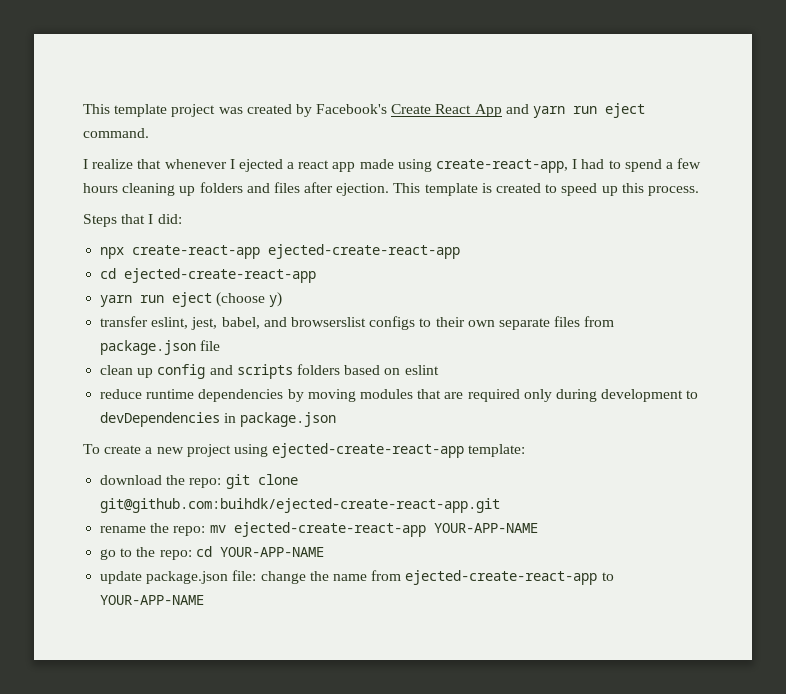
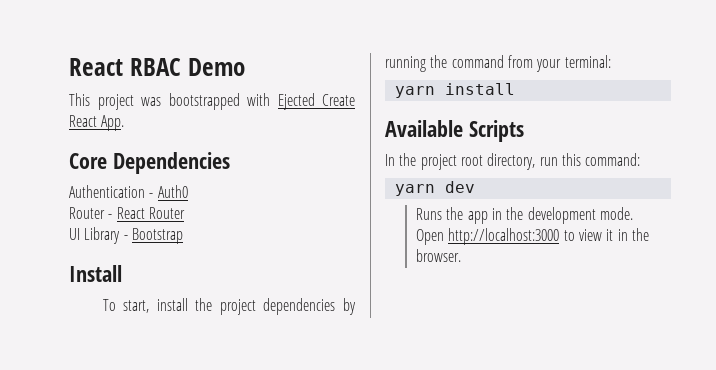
- This template project was created by Facebook's Create React App and yarn run eject command.
- I realize that whenever I ejected a react app made using create-react-app, I had to spend a few hours cleaning up folders and files after ejection. This template is created to speed up this process.
- Steps that I did:
- npx create-react-app ejected-create-react-app
- cd ejected-create-react-app
- yarn run eject (choose y)
- transfer eslint, jest, babel, and browserslist configs to their own separate files from package.json file
- clean up config and scripts folders based on eslint
- reduce runtime dependencies by moving modules that are required only during development to devDependencies in package.json
- To create a new project using ejected-create-react-app template:
- download the repo: git clone git@github.com:buihdk/ejected-create-react-app.git
- rename the repo: mv ejected-create-react-app YOUR-APP-NAME
- go to the repo: cd YOUR-APP-NAME
- update package.json file: change the name from ejected-create-react-app to YOUR-APP-NAME
+ React RBAC Demo
+ This project was bootstrapped with Ejected Create React App.
+ Core Dependencies
+ Authentication - Auth0
+ Router - React Router
+ UI Library - Bootstrap
+ Install
+ To start, install the project dependencies by running the command from your terminal:
+ yarn install
+ Available Scripts
+ In the project root directory, run this command:
+ yarn dev
+ Runs the app in the development mode.
+ Open http://localhost:3000 to view it in the browser.

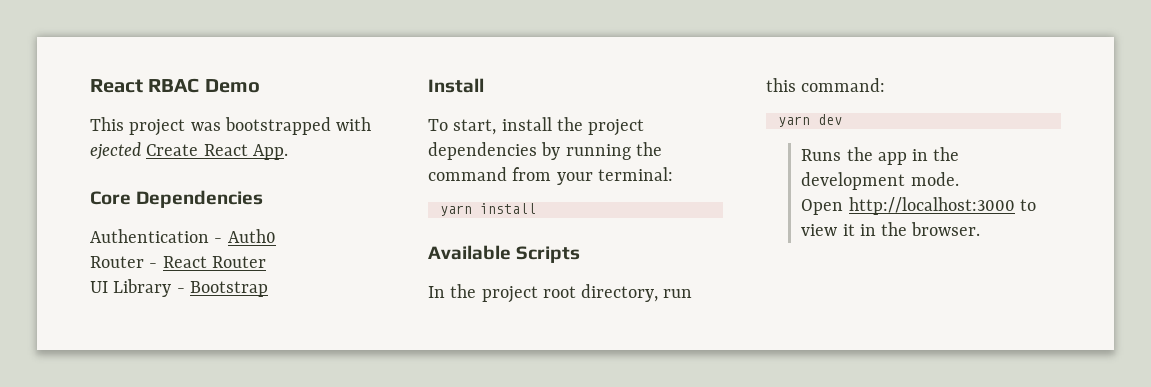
- This project was bootstrapped with Ejected Create React App.
+ This project was bootstrapped with ejected Create React App.

